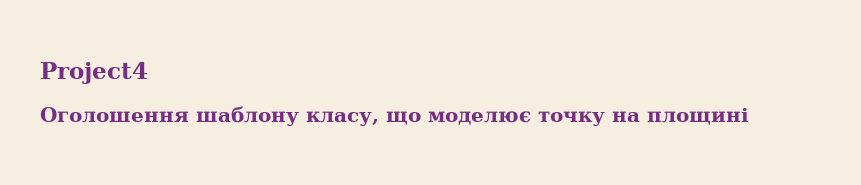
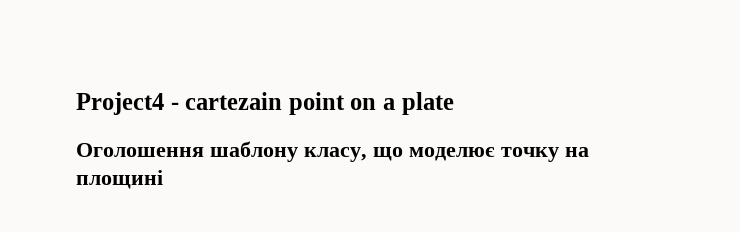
- Project4
+ Project4 - cartezain point on a plate

